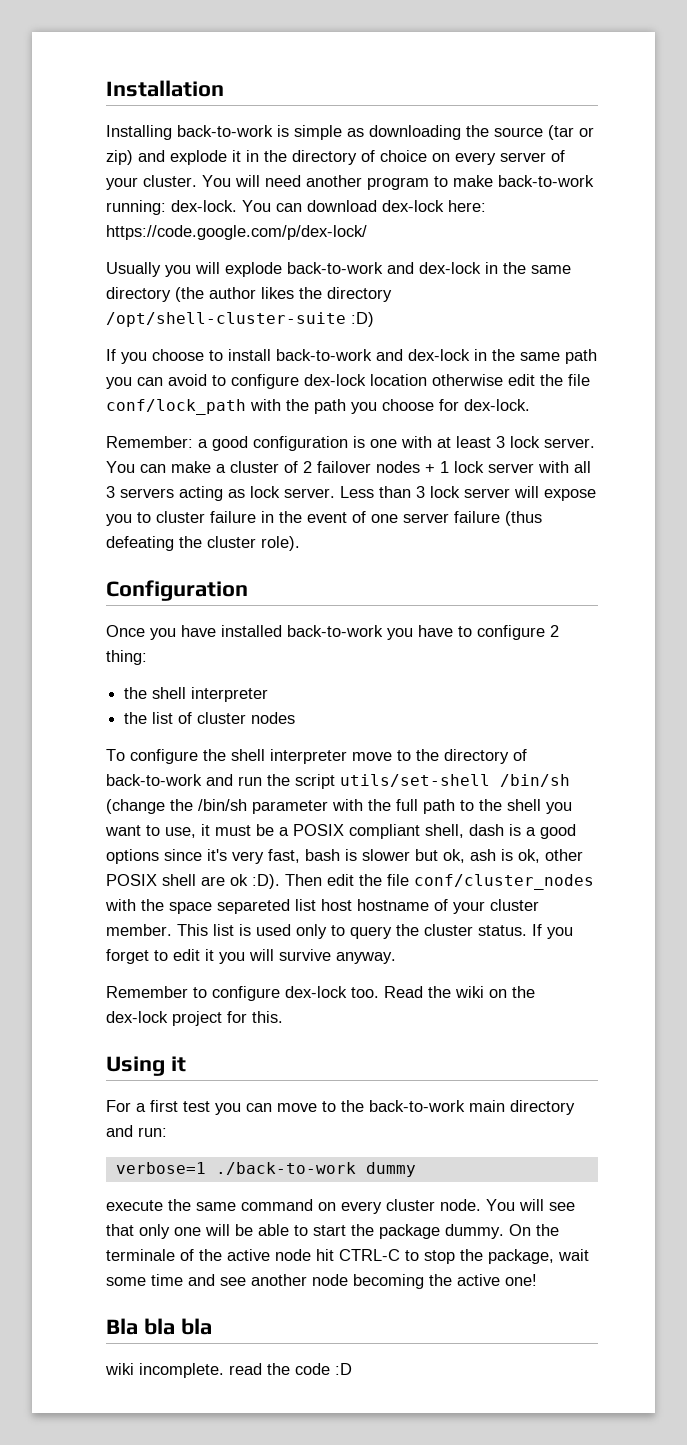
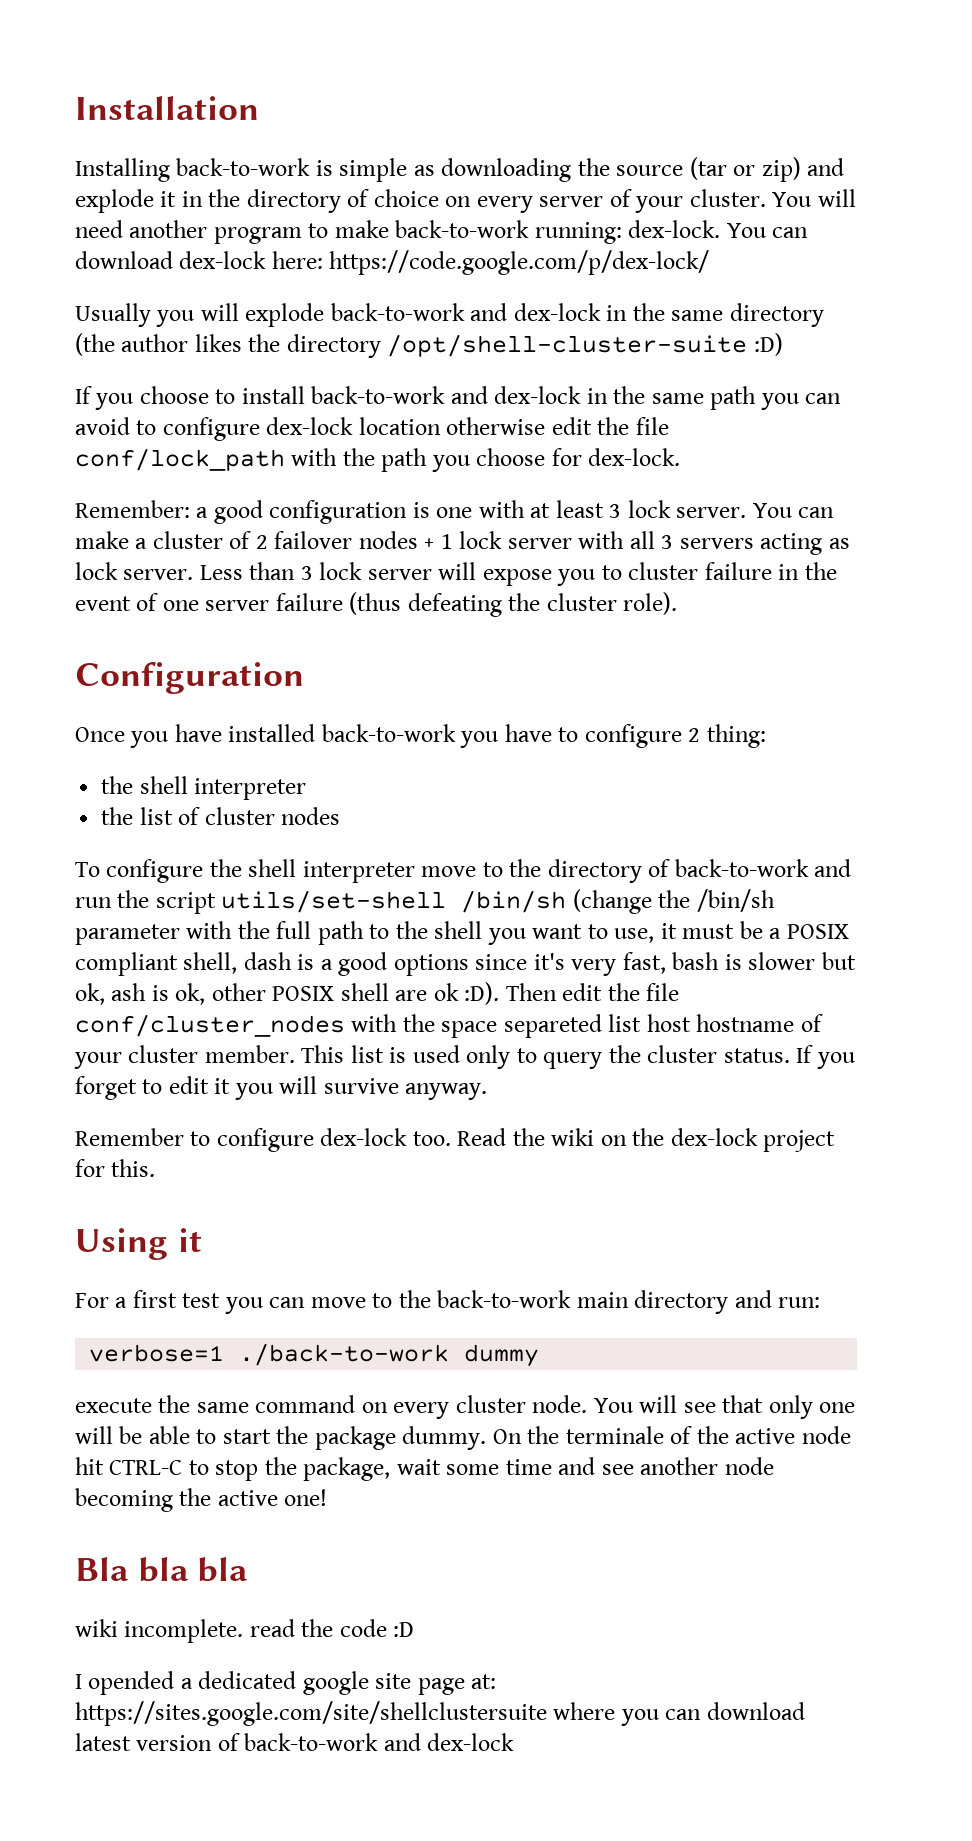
+ I opended a dedicated google site page at: https://sites.google.com/site/shellclustersuite where you can download latest version of back-to-work and dex-lock

